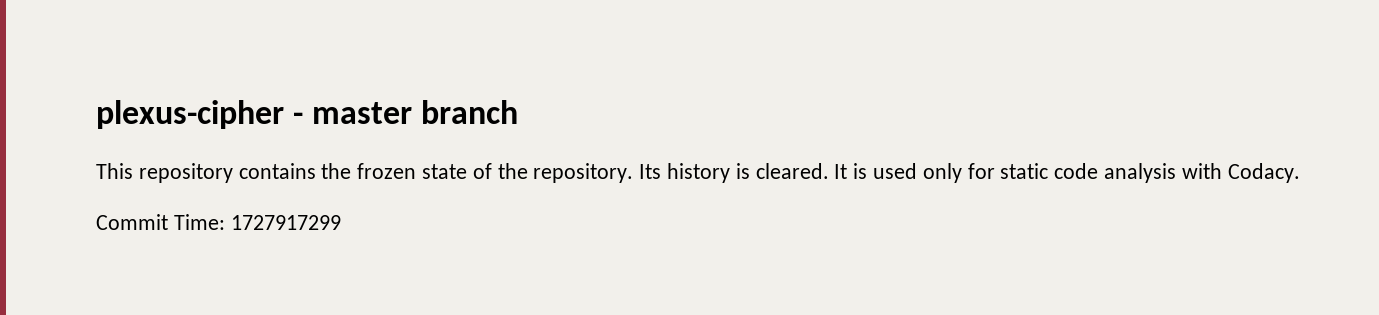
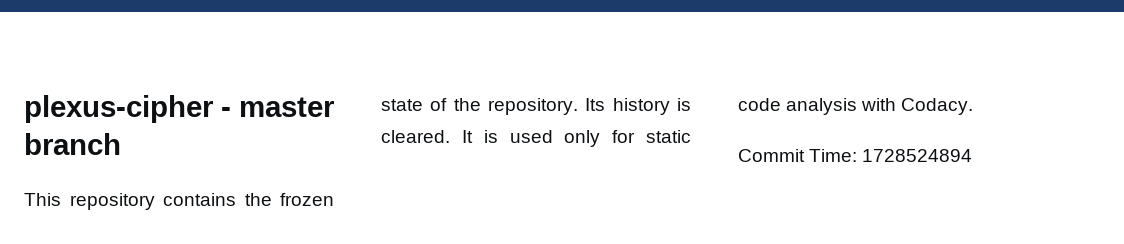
- Commit Time: 1727917299
+ Commit Time: 1728524894

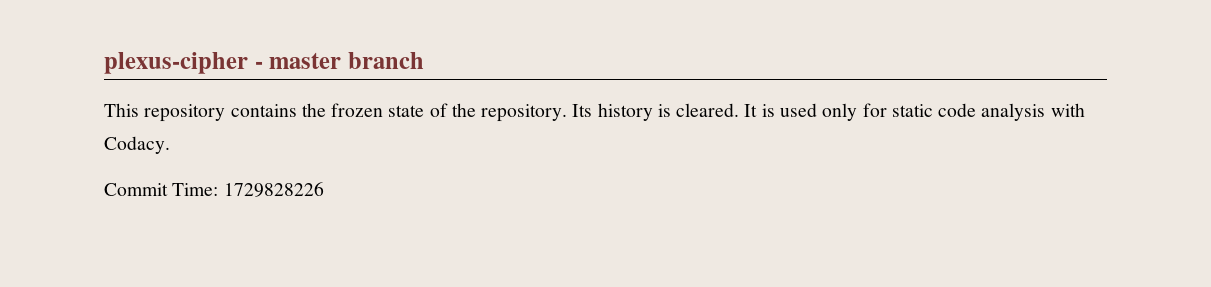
- Commit Time: 1728524894
+ Commit Time: 1729828226

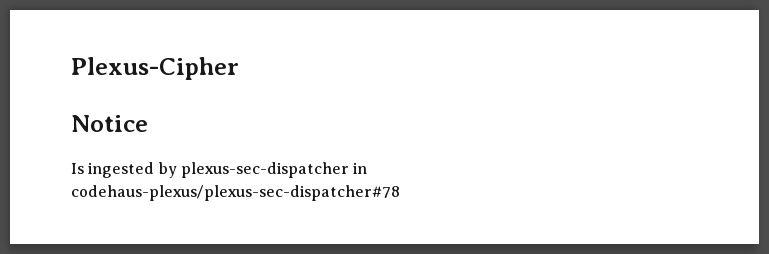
- plexus-cipher - master branch
- This repository contains the frozen state of the repository. Its history is cleared. It is used only for static code analysis with Codacy.
- Commit Time: 1729828226
+ Plexus-Cipher
+ Notice
+ Is ingested by plexus-sec-dispatcher in codehaus-plexus/plexus-sec-dispatcher#78

